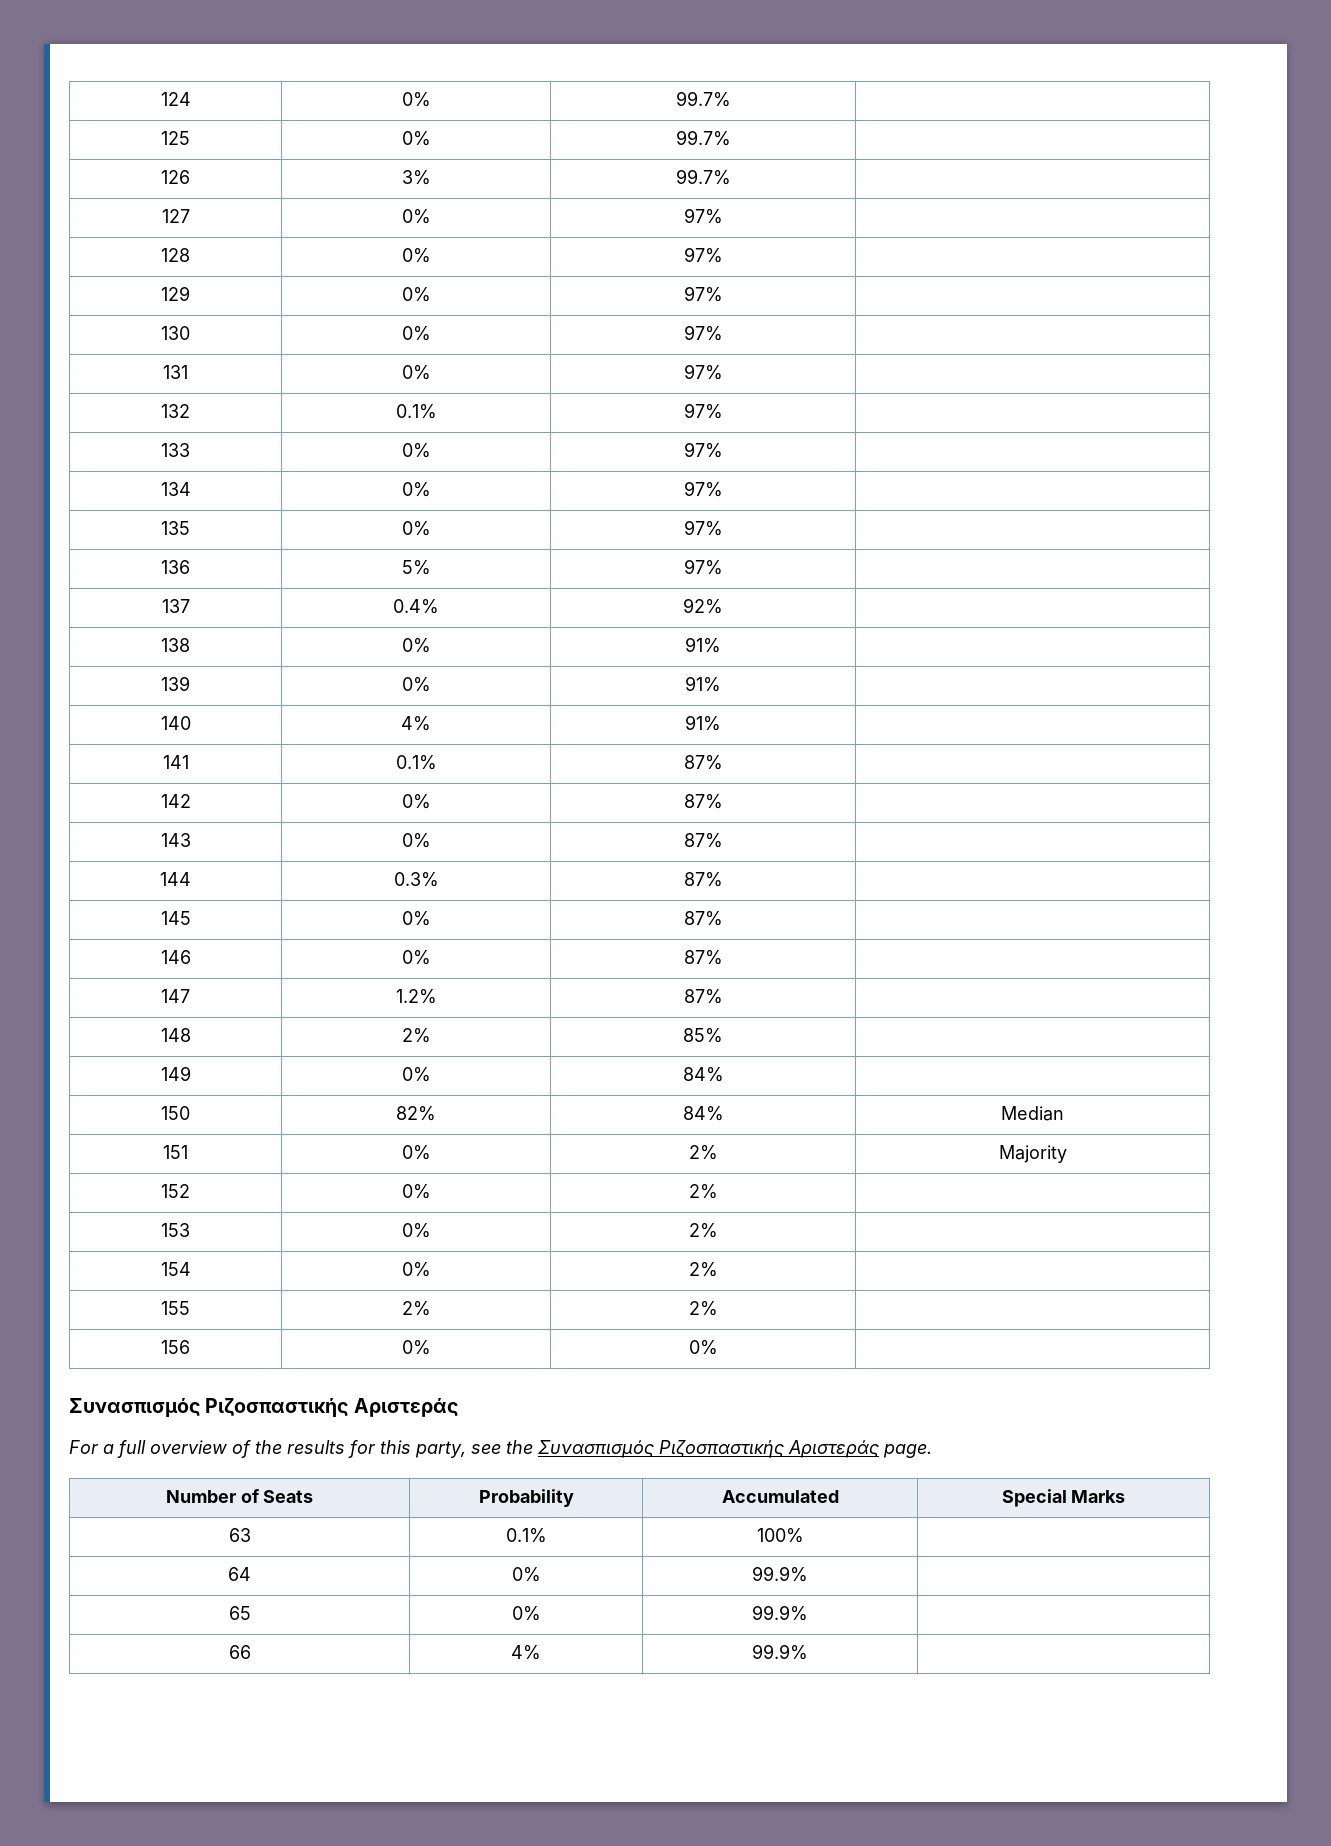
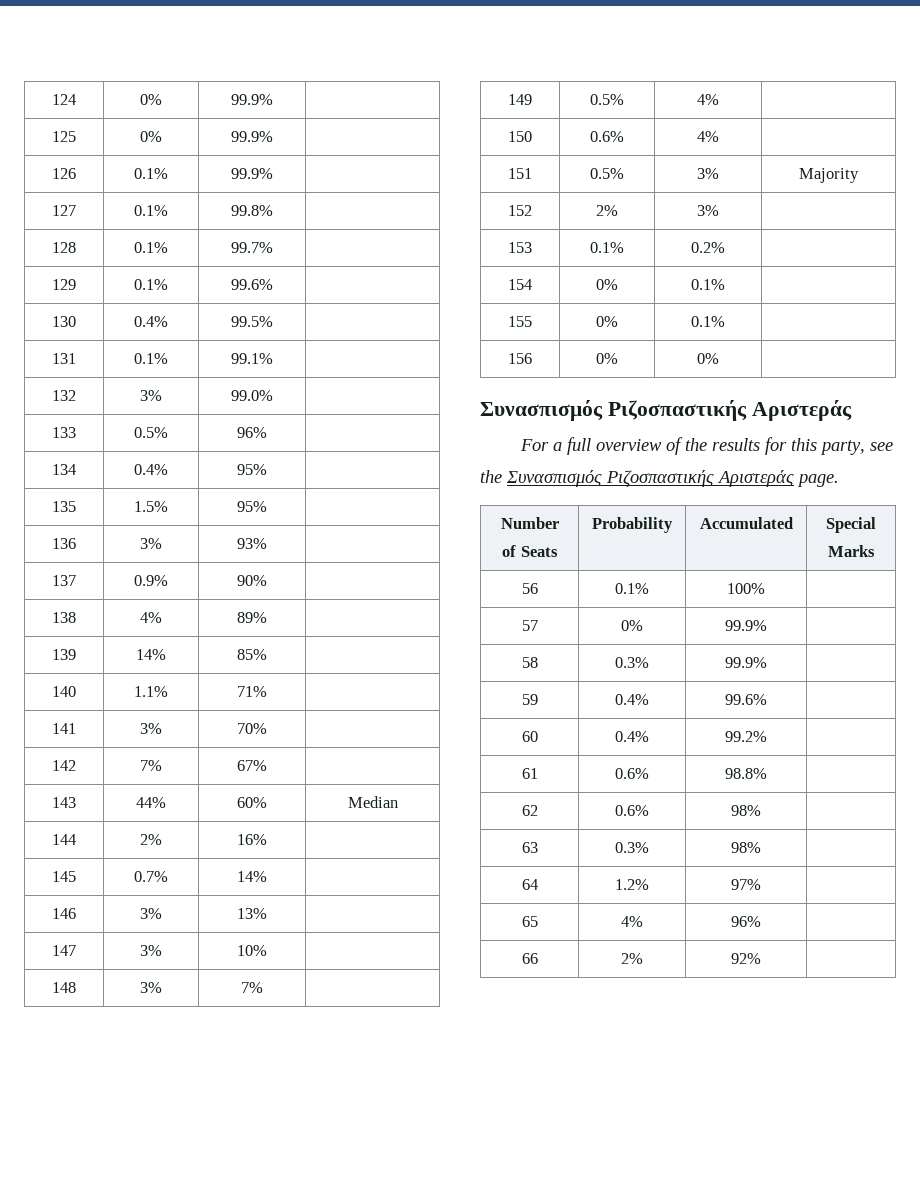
- 124 | 0% | 99.7% |
+ 124 | 0% | 99.9% |
- 125 | 0% | 99.7% |
+ 125 | 0% | 99.9% |
- 126 | 3% | 99.7% |
- 127 | 0% | 97% |
- 128 | 0% | 97% |
+ 126 | 0.1% | 99.9% |
+ 127 | 0.1% | 99.8% |
+ 128 | 0.1% | 99.7% |
- 129 | 0% | 97% |
+ 129 | 0.1% | 99.6% |
- 130 | 0% | 97% |
+ 130 | 0.4% | 99.5% |
- 131 | 0% | 97% |
+ 131 | 0.1% | 99.1% |
- 132 | 0.1% | 97% |
+ 132 | 3% | 99.0% |
- 133 | 0% | 97% |
+ 133 | 0.5% | 96% |
- 134 | 0% | 97% |
+ 134 | 0.4% | 95% |
- 135 | 0% | 97% |
+ 135 | 1.5% | 95% |
- 136 | 5% | 97% |
+ 136 | 3% | 93% |
- 137 | 0.4% | 92% |
+ 137 | 0.9% | 90% |
- 138 | 0% | 91% |
+ 138 | 4% | 89% |
- 139 | 0% | 91% |
+ 139 | 14% | 85% |
- 140 | 4% | 91% |
+ 140 | 1.1% | 71% |
- 141 | 0.1% | 87% |
+ 141 | 3% | 70% |
- 142 | 0% | 87% |
+ 142 | 7% | 67% |
- 143 | 0% | 87% |
+ 143 | 44% | 60% | Median
- 144 | 0.3% | 87% |
+ 144 | 2% | 16% |
- 145 | 0% | 87% |
+ 145 | 0.7% | 14% |
- 146 | 0% | 87% |
+ 146 | 3% | 13% |
- 147 | 1.2% | 87% |
+ 147 | 3% | 10% |
- 148 | 2% | 85% |
+ 148 | 3% | 7% |
- 149 | 0% | 84% |
+ 149 | 0.5% | 4% |
- 150 | 82% | 84% | Median
+ 150 | 0.6% | 4% |
- 151 | 0% | 2% | Majority
+ 151 | 0.5% | 3% | Majority
- 152 | 0% | 2% |
+ 152 | 2% | 3% |
- 153 | 0% | 2% |
+ 153 | 0.1% | 0.2% |
- 154 | 0% | 2% |
+ 154 | 0% | 0.1% |
- 155 | 2% | 2% |
+ 155 | 0% | 0.1% |
- 63 | 0.1% | 100% |
+ 56 | 0.1% | 100% |
- 64 | 0% | 99.9% |
- 65 | 0% | 99.9% |
- 66 | 4% | 99.9% |
+ 57 | 0% | 99.9% |
+ 58 | 0.3% | 99.9% |
+ 59 | 0.4% | 99.6% |
+ 60 | 0.4% | 99.2% |
+ 61 | 0.6% | 98.8% |
+ 62 | 0.6% | 98% |
+ 63 | 0.3% | 98% |
+ 64 | 1.2% | 97% |
+ 65 | 4% | 96% |
+ 66 | 2% | 92% |

